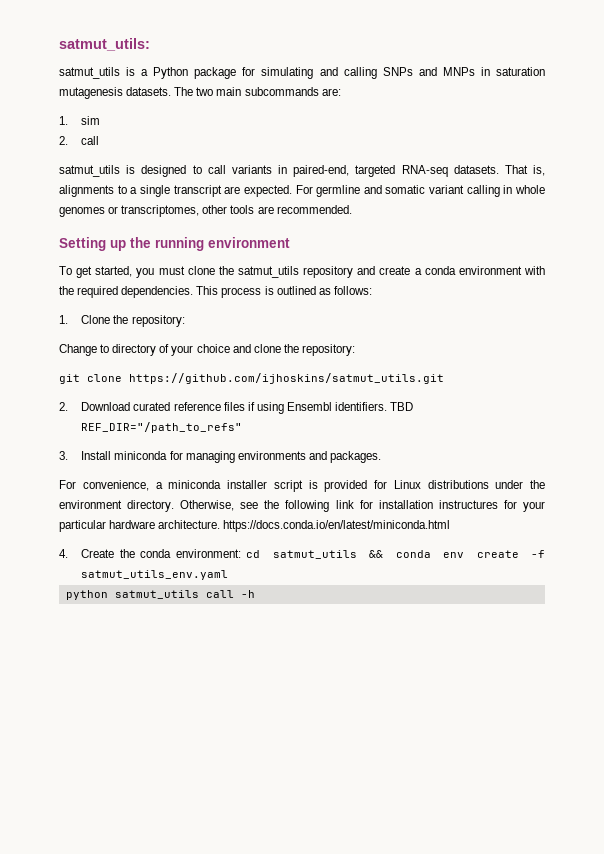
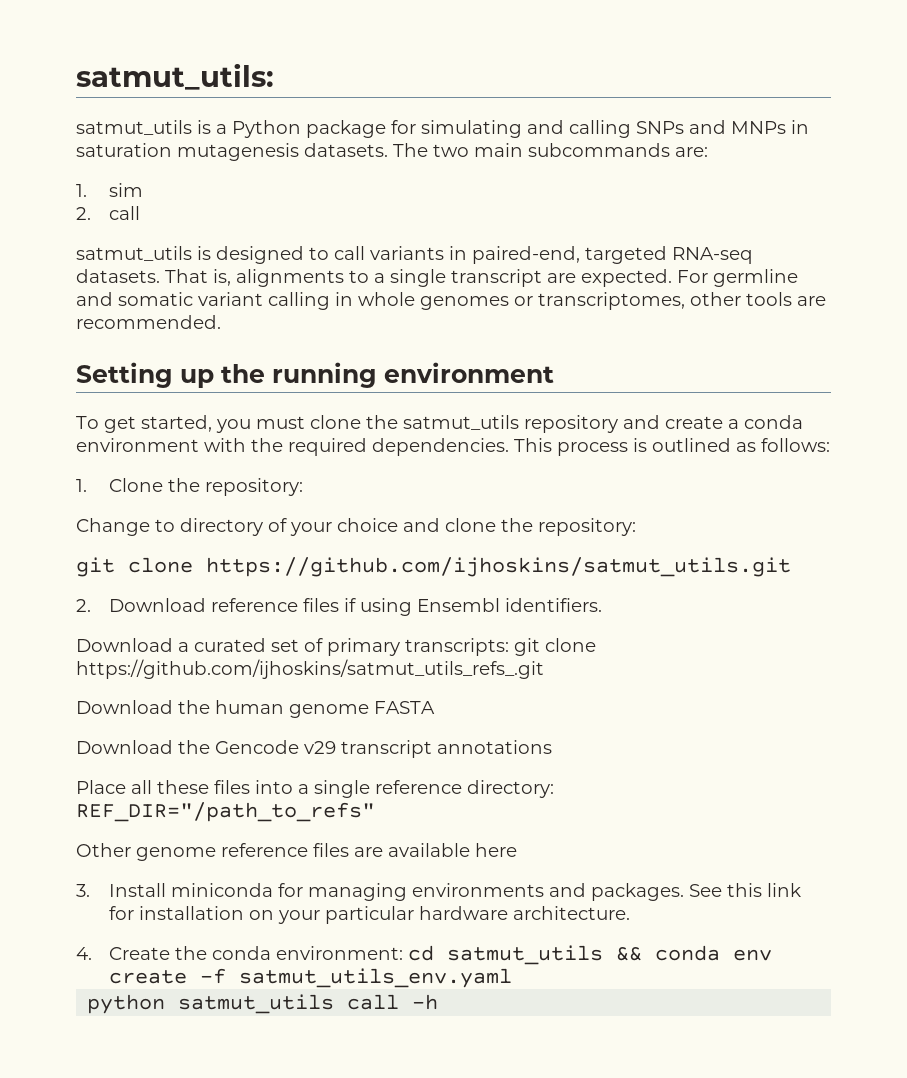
- 2. Download curated reference files if using Ensembl identifiers. TBD REF_DIR="/path_to_refs"
+ 2. Download reference files if using Ensembl identifiers.
+ Download a curated set of primary transcripts: git clone https://github.com/ijhoskins/satmut_utils_refs_.git
+ Download the human genome FASTA
+ Download the Gencode v29 transcript annotations
+ Place all these files into a single reference directory: REF_DIR="/path_to_refs"
+ Other genome reference files are available here
- 3. Install miniconda for managing environments and packages.
- For convenience, a miniconda installer script is provided for Linux distributions under the environment directory. Otherwise, see the following link for installation instructures for your particular hardware architecture. https://docs.conda.io/en/latest/miniconda.html
+ 3. Install miniconda for managing environments and packages. See this link for installation on your particular hardware architecture.

